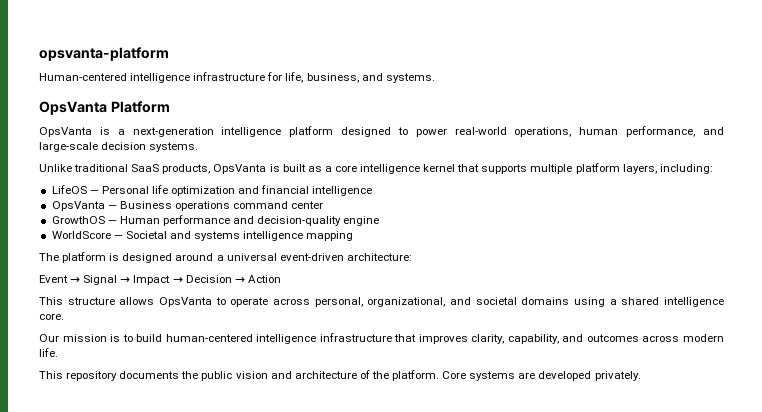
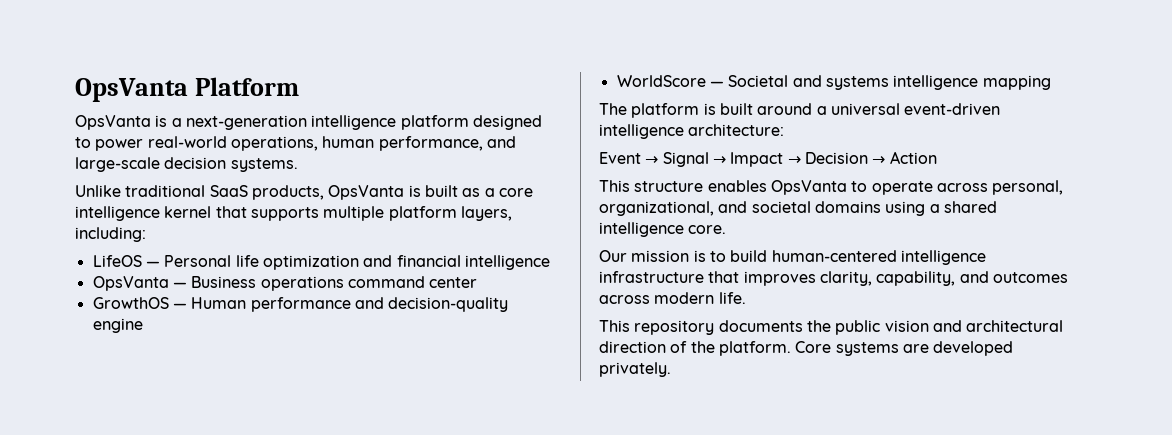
- opsvanta-platform
- Human-centered intelligence infrastructure for life, business, and systems.
- The platform is designed around a universal event-driven architecture:
+ The platform is built around a universal event-driven intelligence architecture:
- This structure allows OpsVanta to operate across personal, organizational, and societal domains using a shared intelligence core.
+ This structure enables OpsVanta to operate across personal, organizational, and societal domains using a shared intelligence core.
- This repository documents the public vision and architecture of the platform.
+ This repository documents the public vision and architectural direction of the platform.

